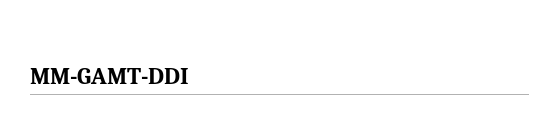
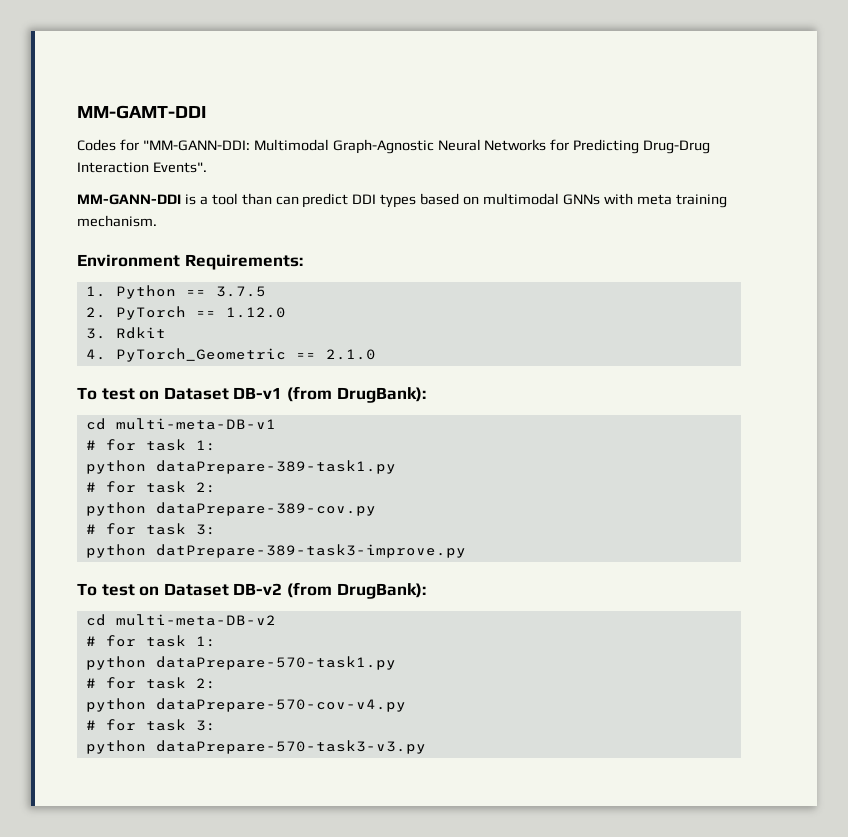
+ Codes for "MM-GANN-DDI: Multimodal Graph-Agnostic Neural Networks for Predicting Drug-Drug Interaction Events".
+ MM-GANN-DDI is a tool than can predict DDI types based on multimodal GNNs with meta training mechanism.
+ Environment Requirements:
+ 1. Python == 3.7.5
+ 2. PyTorch == 1.12.0
+ 3. Rdkit
+ 4. PyTorch_Geometric == 2.1.0
+ To test on Dataset DB-v1 (from DrugBank):
+ cd multi-meta-DB-v1
+ # for task 1:
+ python dataPrepare-389-task1.py
+ # for task 2:
+ python dataPrepare-389-cov.py
+ # for task 3:
+ python datPrepare-389-task3-improve.py
+ To test on Dataset DB-v2 (from DrugBank):
+ cd multi-meta-DB-v2
+ # for task 1:
+ python dataPrepare-570-task1.py
+ # for task 2:
+ python dataPrepare-570-cov-v4.py
+ # for task 3:
+ python dataPrepare-570-task3-v3.py

